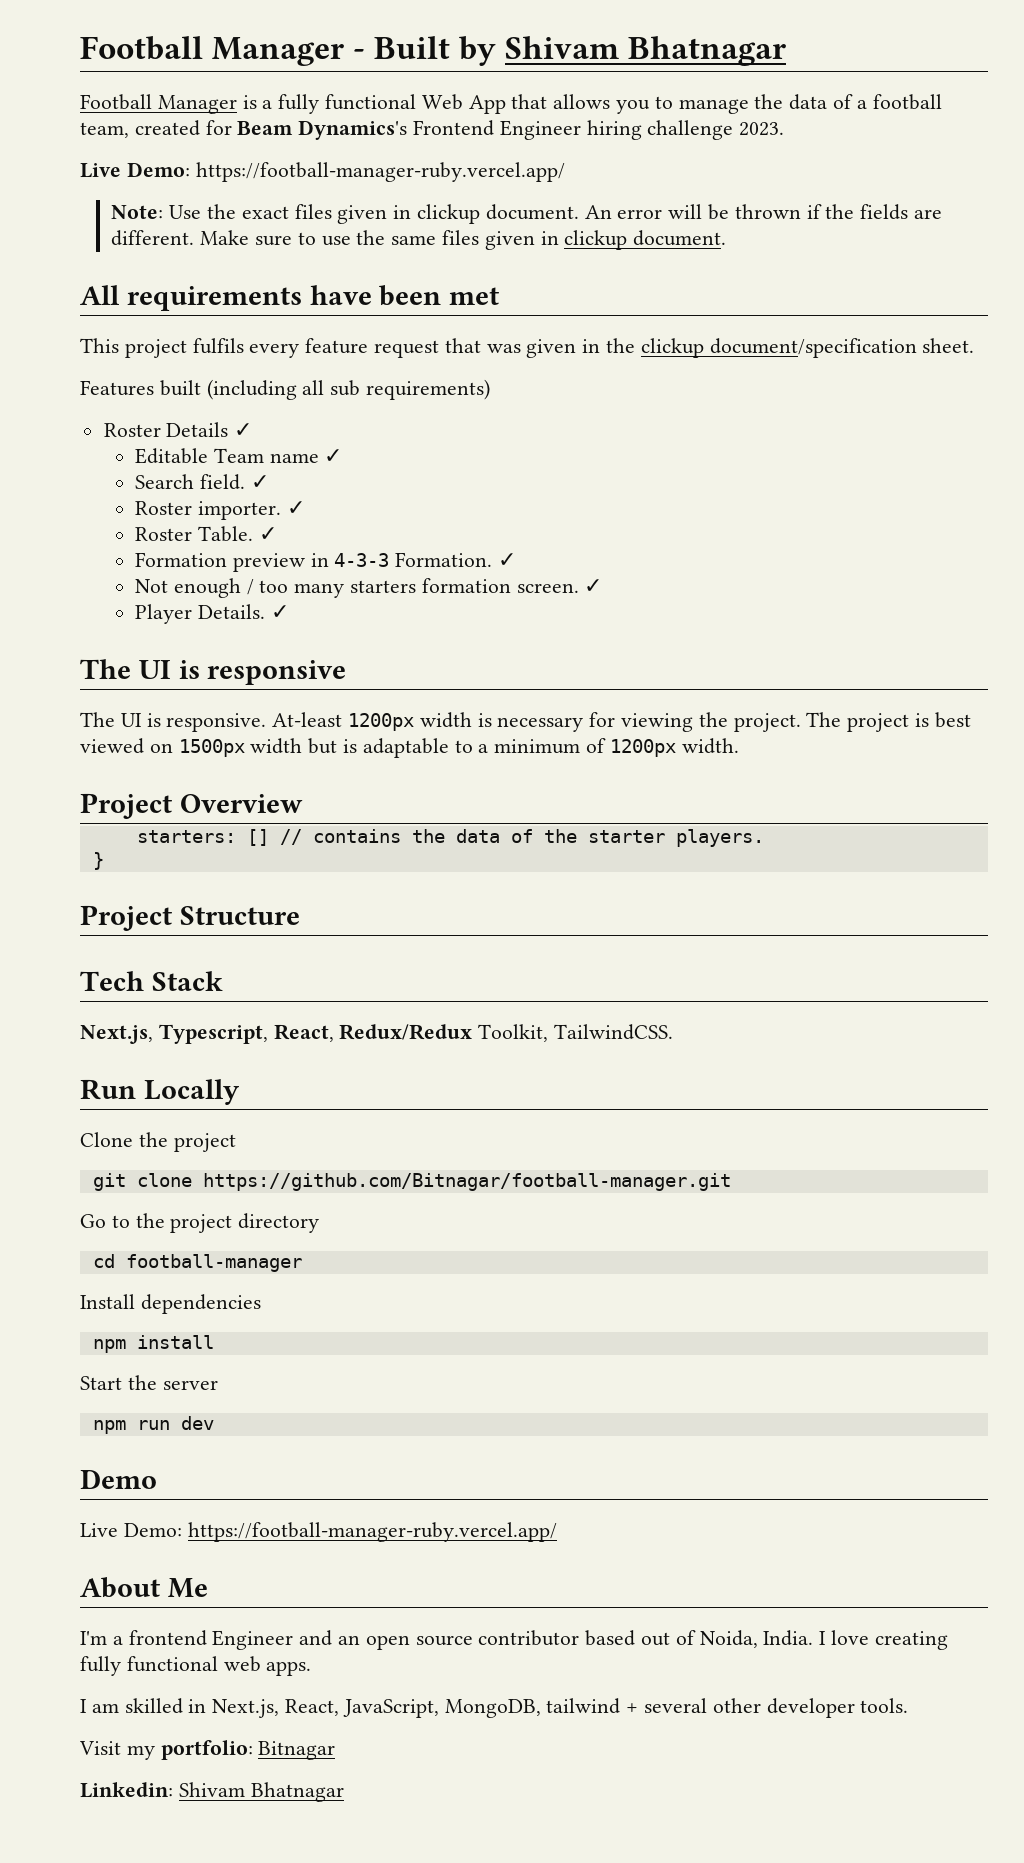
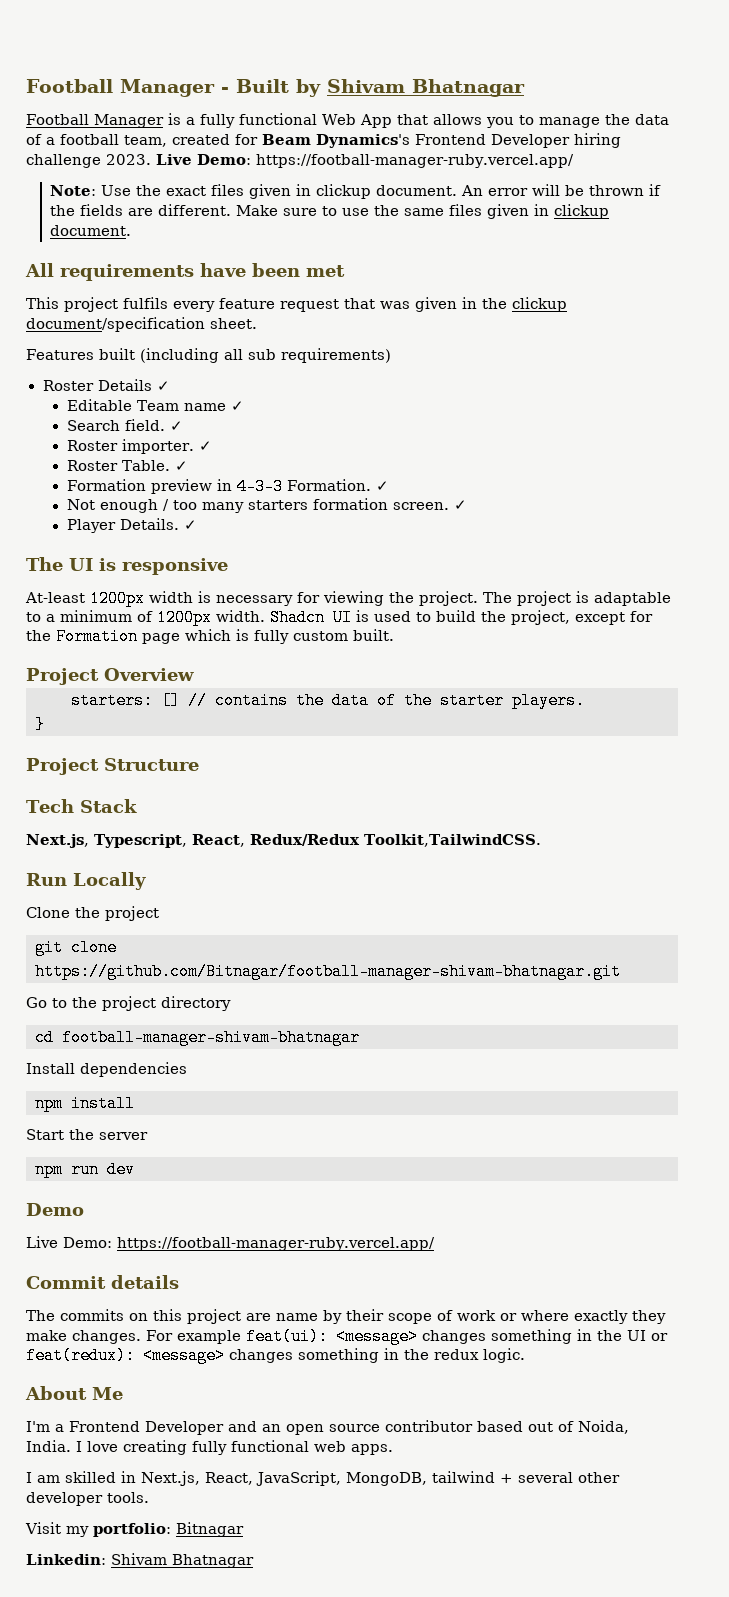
- Football Manager is a fully functional Web App that allows you to manage the data of a football team, created for Beam Dynamics's Frontend Engineer hiring challenge 2023.
- Live Demo: https://football-manager-ruby.vercel.app/
+ Football Manager is a fully functional Web App that allows you to manage the data of a football team, created for Beam Dynamics's Frontend Developer hiring challenge 2023. Live Demo: https://football-manager-ruby.vercel.app/
- The UI is responsive.
- The project is best viewed on 1500px width but is adaptable to a minimum of 1200px width.
+ The project is adaptable to a minimum of 1200px width. Shadcn UI is used to build the project, except for the Formation page which is fully custom built.
- Next.js, Typescript, React, Redux/Redux Toolkit, TailwindCSS.
+ Next.js, Typescript, React, Redux/Redux Toolkit,TailwindCSS.
- git clone https://github.com/Bitnagar/football-manager.git
+ git clone https://github.com/Bitnagar/football-manager-shivam-bhatnagar.git
- cd football-manager
+ cd football-manager-shivam-bhatnagar
+ Commit details
+ The commits on this project are name by their scope of work or where exactly they make changes. For example feat(ui): <message> changes something in the UI or feat(redux): <message> changes something in the redux logic.
- I'm a frontend Engineer and an open source contributor based out of Noida, India.
+ I'm a Frontend Developer and an open source contributor based out of Noida, India.

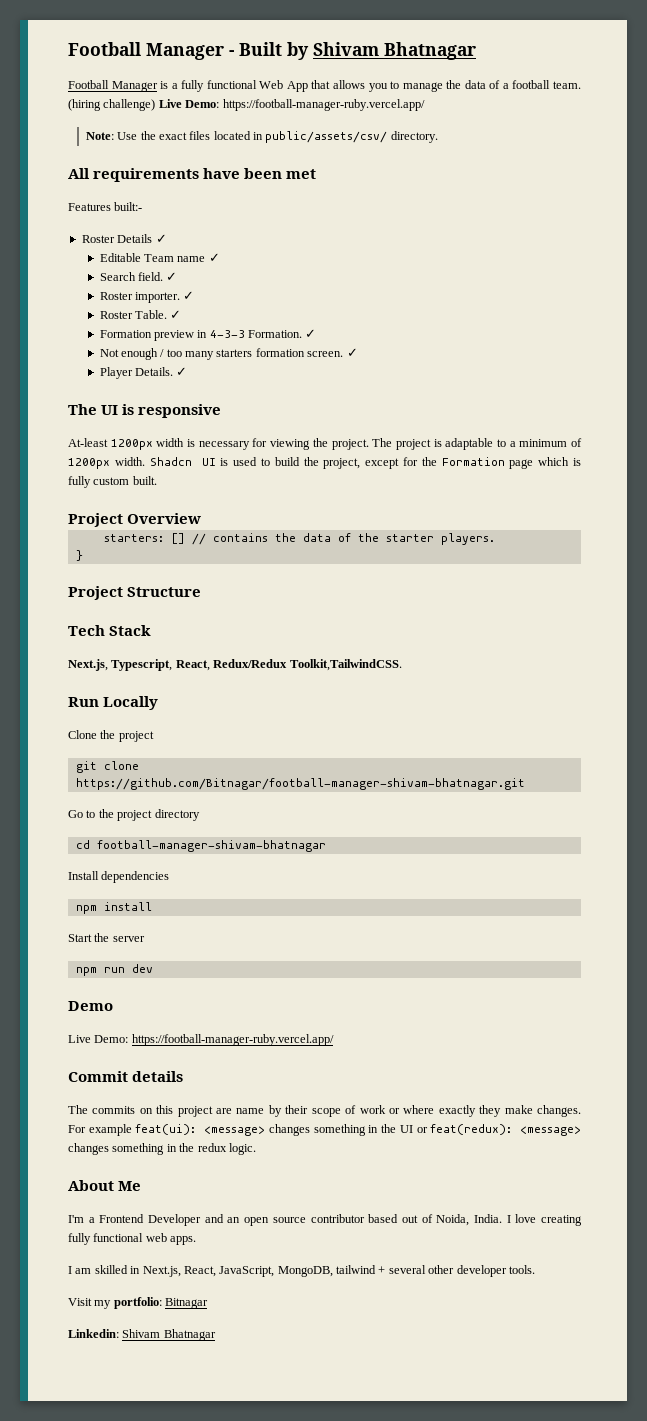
- Football Manager is a fully functional Web App that allows you to manage the data of a football team, created for Beam Dynamics's Frontend Developer hiring challenge 2023. Live Demo: https://football-manager-ruby.vercel.app/
+ Football Manager is a fully functional Web App that allows you to manage the data of a football team. (hiring challenge) Live Demo: https://football-manager-ruby.vercel.app/
- Note: Use the exact files given in clickup document. An error will be thrown if the fields are different. Make sure to use the same files given in clickup document.
+ Note: Use the exact files located in public/assets/csv/ directory.
- This project fulfils every feature request that was given in the clickup document/specification sheet.
- Features built (including all sub requirements)
+ Features built:-

